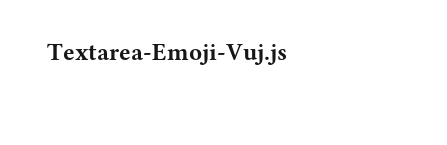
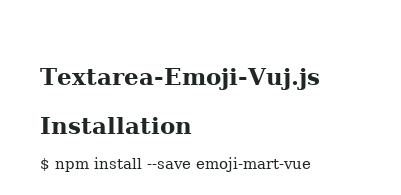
+ Installation
+ $ npm install --save emoji-mart-vue

